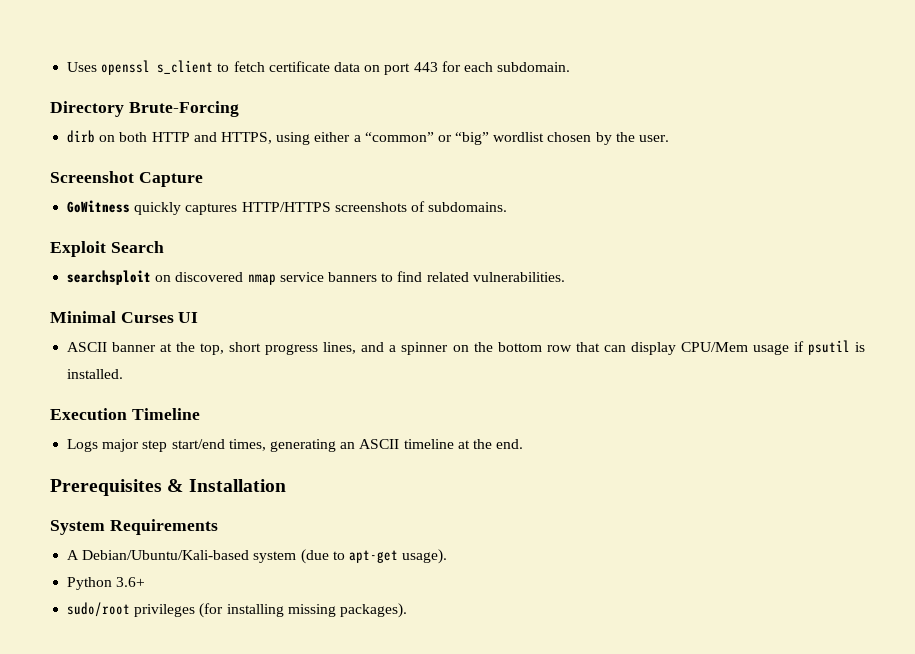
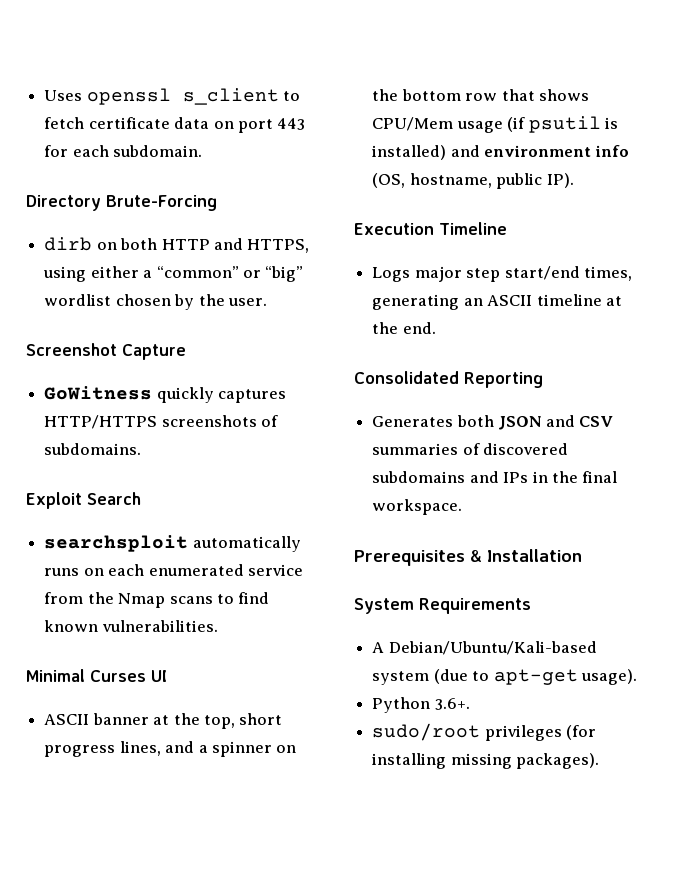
- searchsploit on discovered nmap service banners to find related vulnerabilities.
+ searchsploit automatically runs on each enumerated service from the Nmap scans to find known vulnerabilities.
- ASCII banner at the top, short progress lines, and a spinner on the bottom row that can display CPU/Mem usage if psutil is installed.
+ ASCII banner at the top, short progress lines, and a spinner on the bottom row that shows CPU/Mem usage (if psutil is installed) and environment info (OS, hostname, public IP).
+ Consolidated Reporting
+ Generates both JSON and CSV summaries of discovered subdomains and IPs in the final workspace.
- Python 3.6+
+ Python 3.6+.

